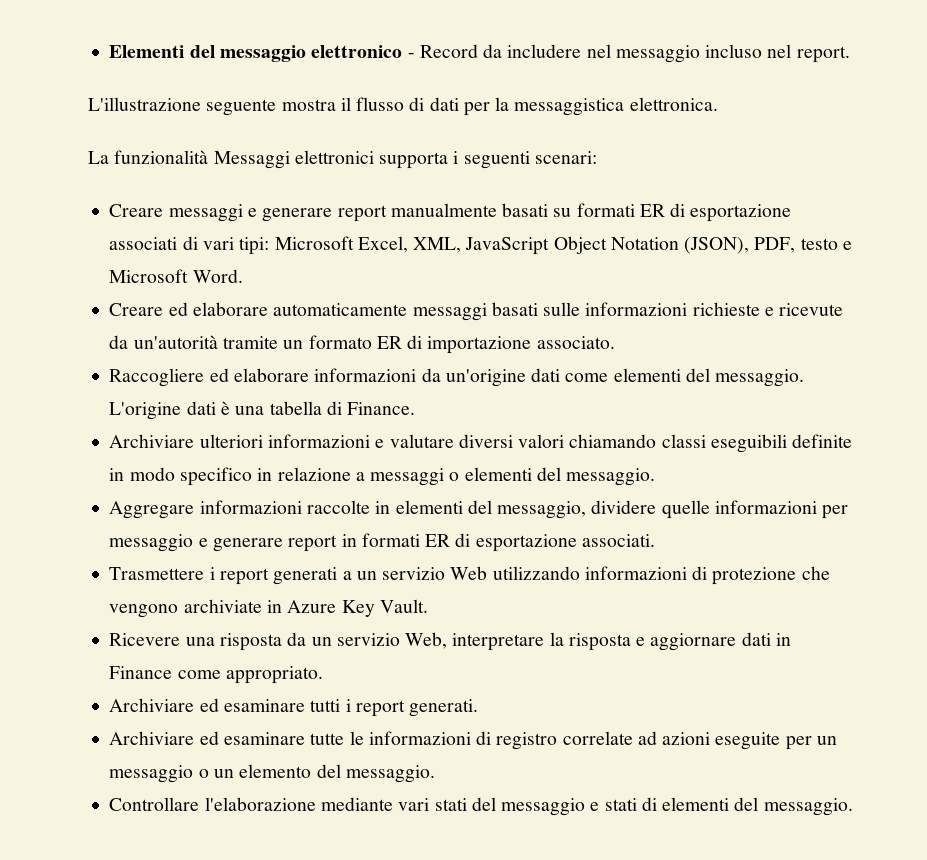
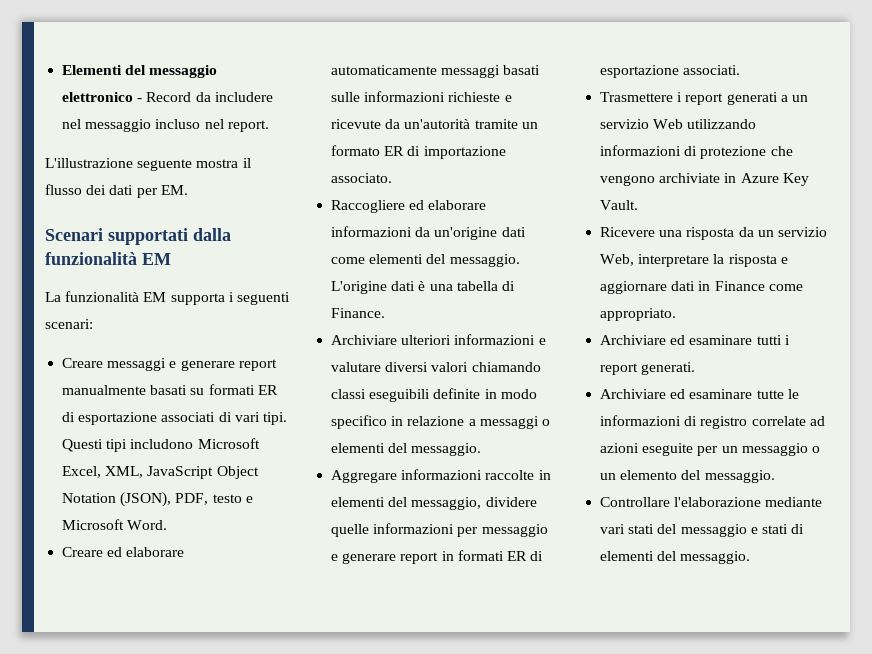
- L'illustrazione seguente mostra il flusso di dati per la messaggistica elettronica.
+ L'illustrazione seguente mostra il flusso dei dati per EM.
+ Scenari supportati dalla funzionalità EM
- La funzionalità Messaggi elettronici supporta i seguenti scenari:
+ La funzionalità EM supporta i seguenti scenari:
- Creare messaggi e generare report manualmente basati su formati ER di esportazione associati di vari tipi: Microsoft Excel, XML, JavaScript Object Notation (JSON), PDF, testo e Microsoft Word.
+ Creare messaggi e generare report manualmente basati su formati ER di esportazione associati di vari tipi. Questi tipi includono Microsoft Excel, XML, JavaScript Object Notation (JSON), PDF, testo e Microsoft Word.

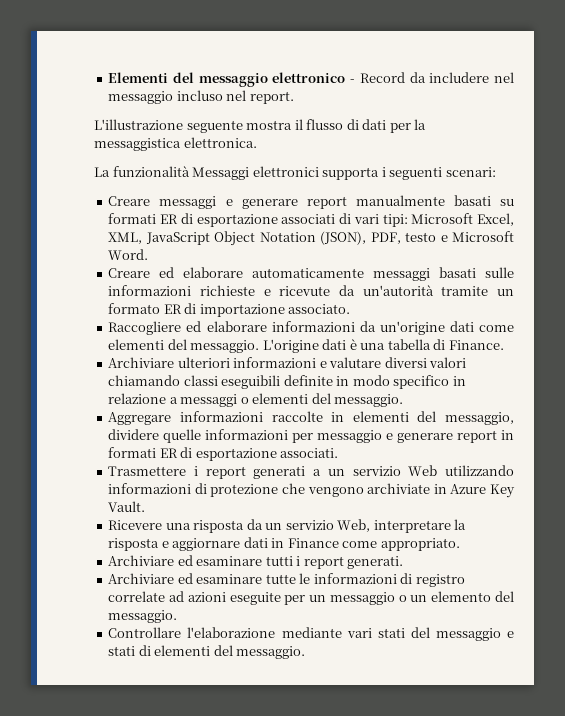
- L'illustrazione seguente mostra il flusso dei dati per EM.
- Scenari supportati dalla funzionalità EM
+ L'illustrazione seguente mostra il flusso di dati per la messaggistica elettronica.
- La funzionalità EM supporta i seguenti scenari:
+ La funzionalità Messaggi elettronici supporta i seguenti scenari:
- Creare messaggi e generare report manualmente basati su formati ER di esportazione associati di vari tipi. Questi tipi includono Microsoft Excel, XML, JavaScript Object Notation (JSON), PDF, testo e Microsoft Word.
+ Creare messaggi e generare report manualmente basati su formati ER di esportazione associati di vari tipi: Microsoft Excel, XML, JavaScript Object Notation (JSON), PDF, testo e Microsoft Word.

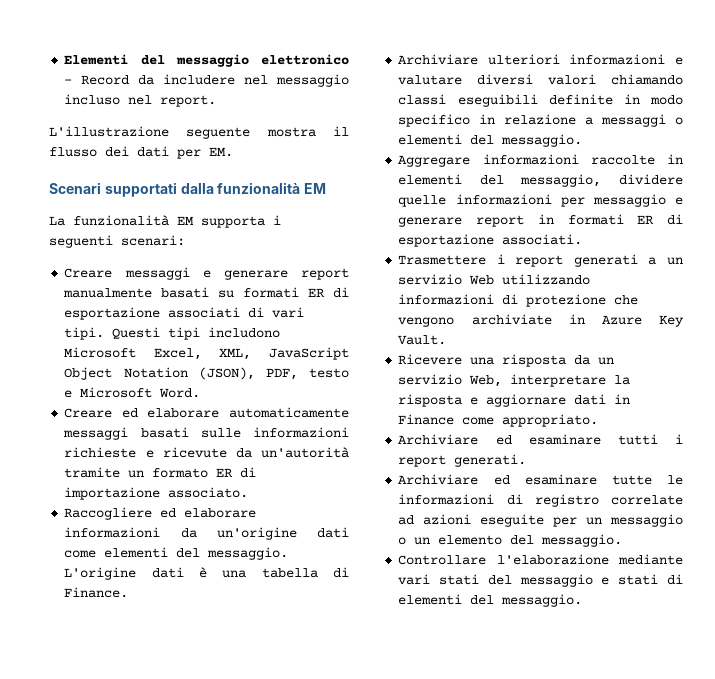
- L'illustrazione seguente mostra il flusso di dati per la messaggistica elettronica.
+ L'illustrazione seguente mostra il flusso dei dati per EM.
+ Scenari supportati dalla funzionalità EM
- La funzionalità Messaggi elettronici supporta i seguenti scenari:
+ La funzionalità EM supporta i seguenti scenari:
- Creare messaggi e generare report manualmente basati su formati ER di esportazione associati di vari tipi: Microsoft Excel, XML, JavaScript Object Notation (JSON), PDF, testo e Microsoft Word.
+ Creare messaggi e generare report manualmente basati su formati ER di esportazione associati di vari tipi. Questi tipi includono Microsoft Excel, XML, JavaScript Object Notation (JSON), PDF, testo e Microsoft Word.

